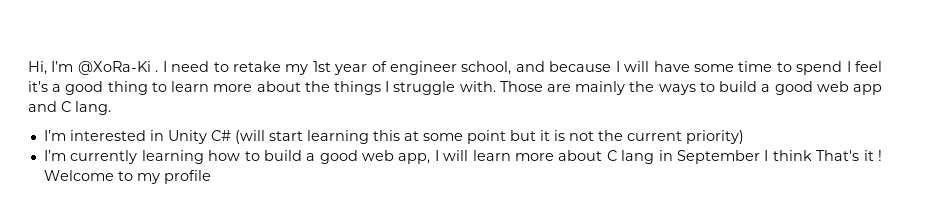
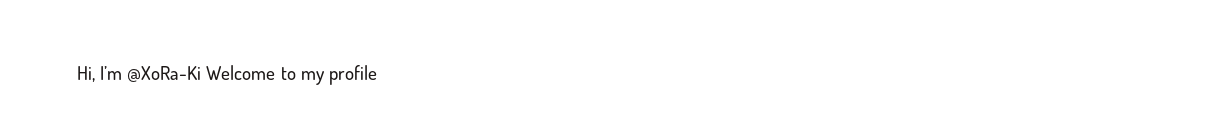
- Hi, I’m @XoRa-Ki . I need to retake my 1st year of engineer school, and because I will have some time to spend I feel it's a good thing to learn more about the things I struggle with. Those are mainly the ways to build a good web app and C lang.
- I’m interested in Unity C# (will start learning this at some point but it is not the current priority)
- I’m currently learning how to build a good web app, I will learn more about C lang in September I think That's it ! Welcome to my profile
+ Hi, I’m @XoRa-Ki Welcome to my profile

